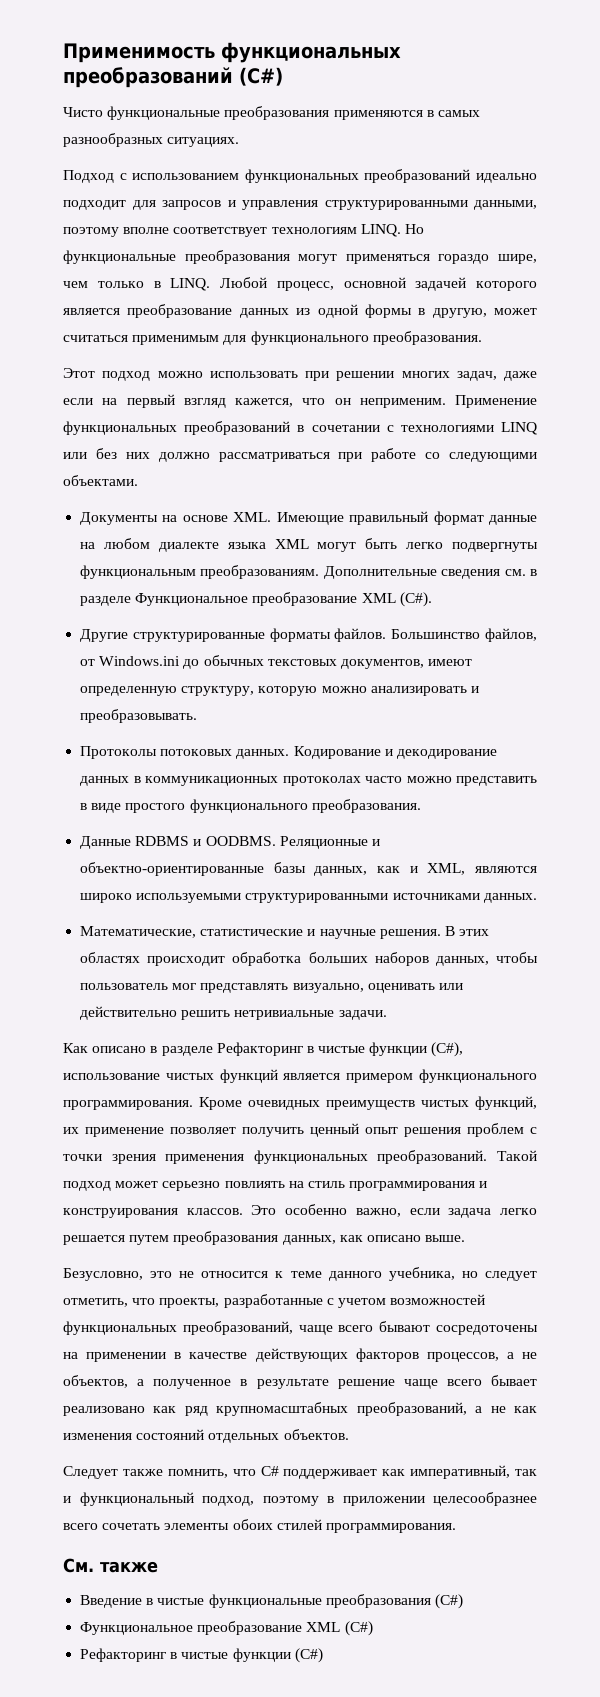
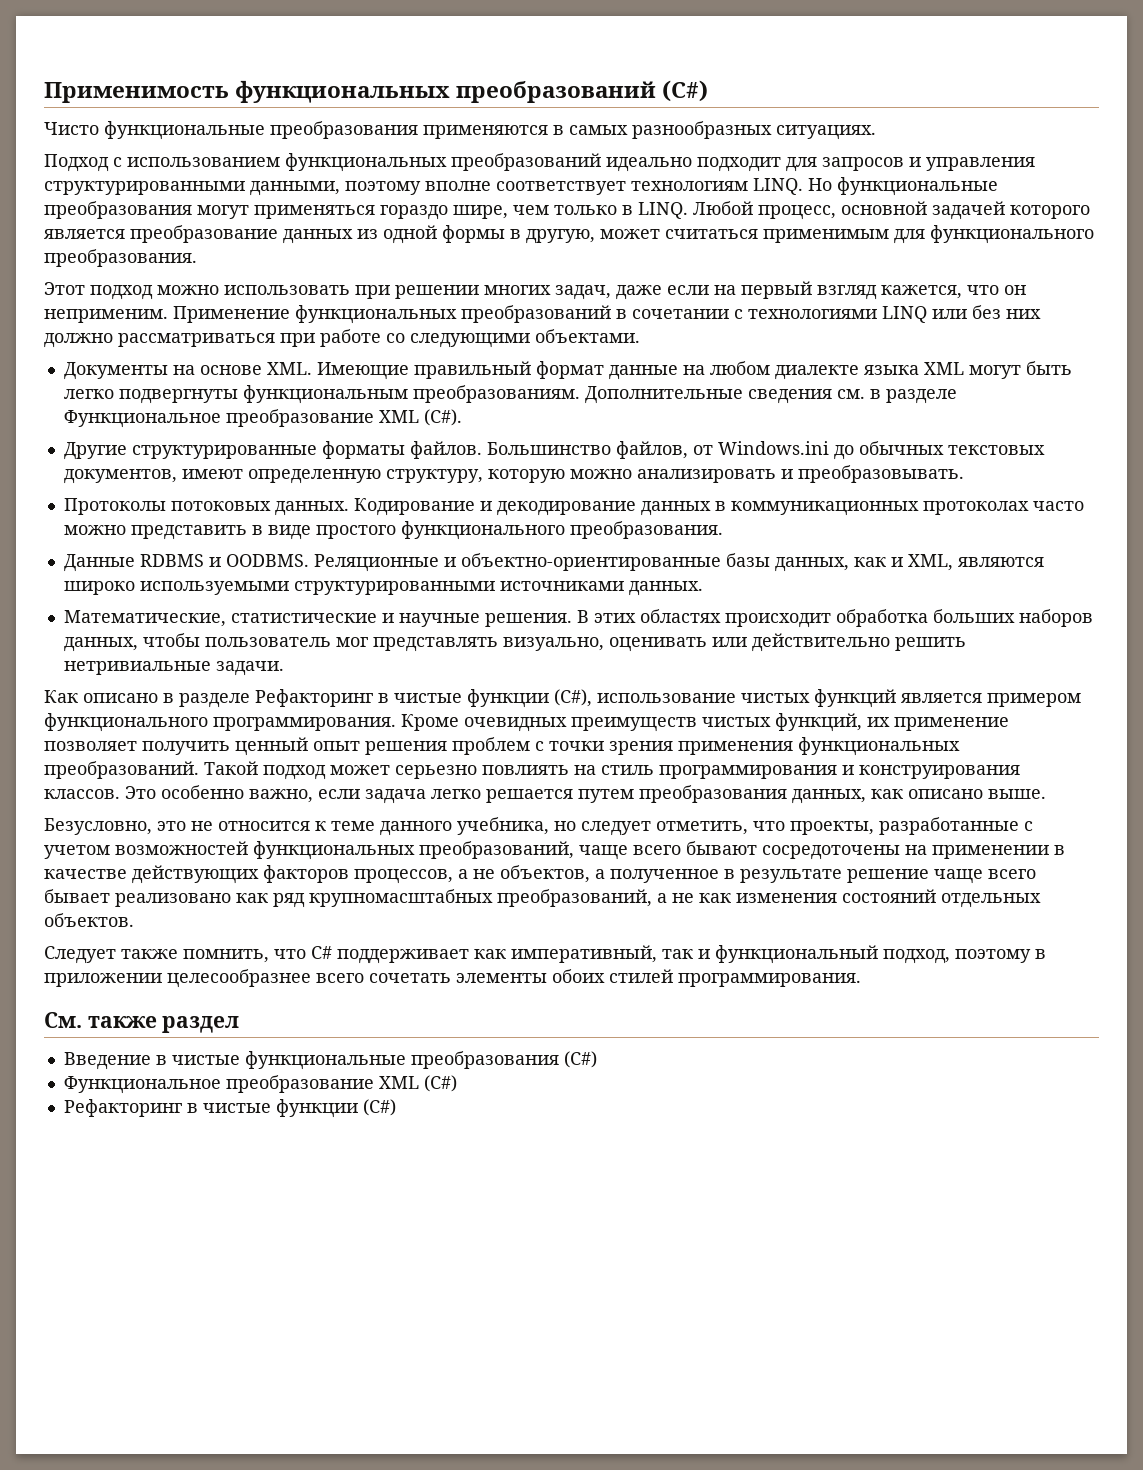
- См. также
+ См. также раздел

